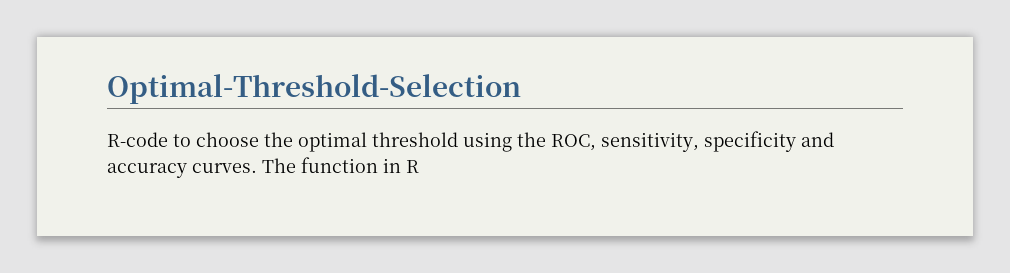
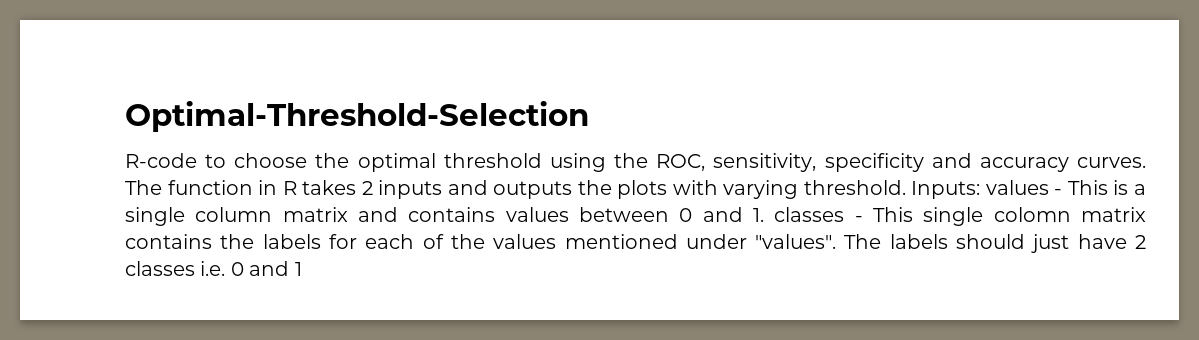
- The function in R
+ The function in R takes 2 inputs and outputs the plots with varying threshold. Inputs: values - This is a single column matrix and contains values between 0 and 1. classes - This single colomn matrix contains the labels for each of the values mentioned under "values". The labels should just have 2 classes i.e. 0 and 1

